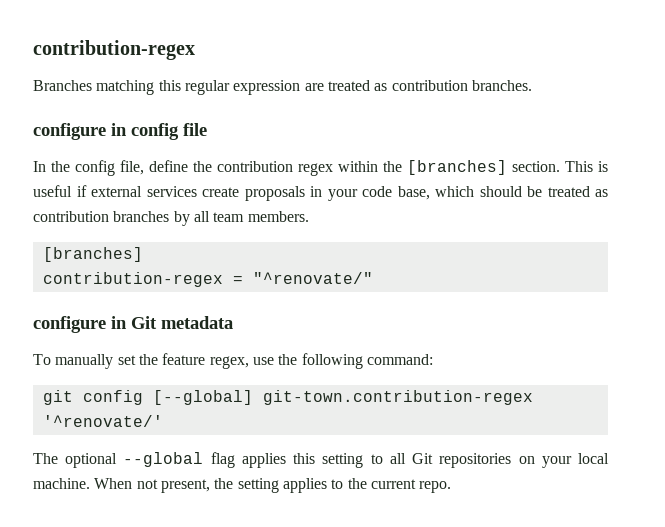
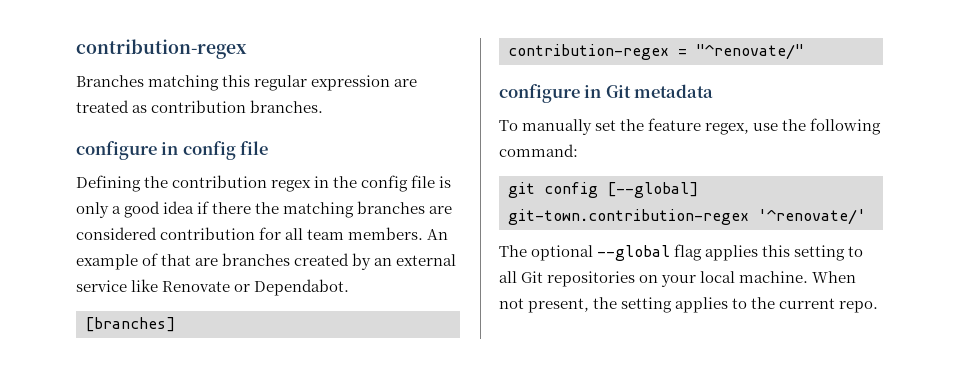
- In the config file, define the contribution regex within the [branches] section. This is useful if external services create proposals in your code base, which should be treated as contribution branches by all team members.
+ Defining the contribution regex in the config file is only a good idea if there the matching branches are considered contribution for all team members. An example of that are branches created by an external service like Renovate or Dependabot.

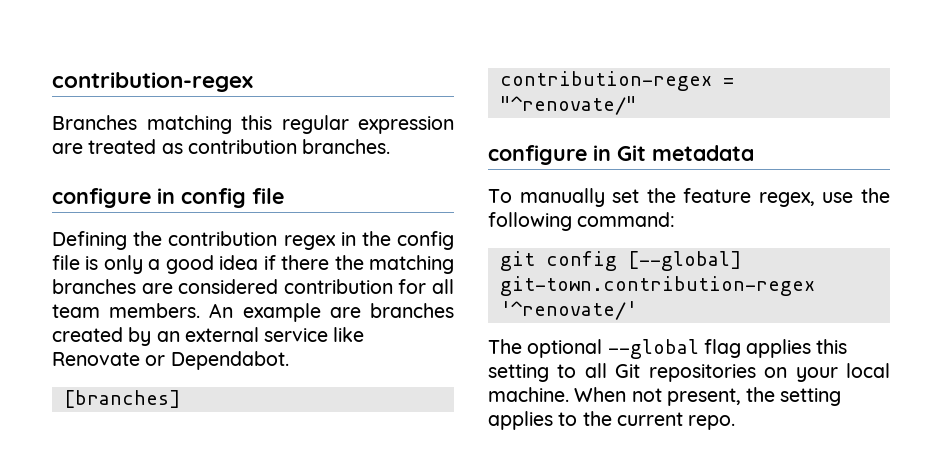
- An example of that are branches created by an external service like Renovate or Dependabot.
+ An example are branches created by an external service like Renovate or Dependabot.

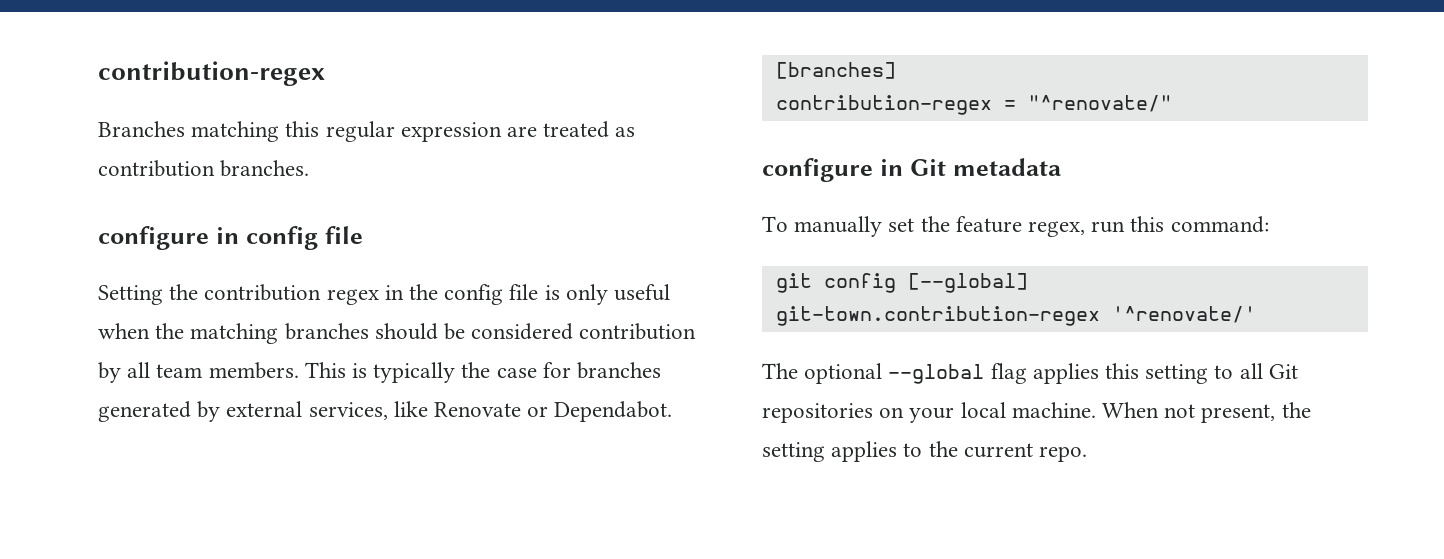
- Defining the contribution regex in the config file is only a good idea if there the matching branches are considered contribution for all team members.
+ Setting the contribution regex in the config file is only useful when the matching branches should be considered contribution by all team members.
- An example are branches created by an external service like Renovate or Dependabot.
+ This is typically the case for branches generated by external services, like Renovate or Dependabot.
- To manually set the feature regex, use the following command:
+ To manually set the feature regex, run this command:

